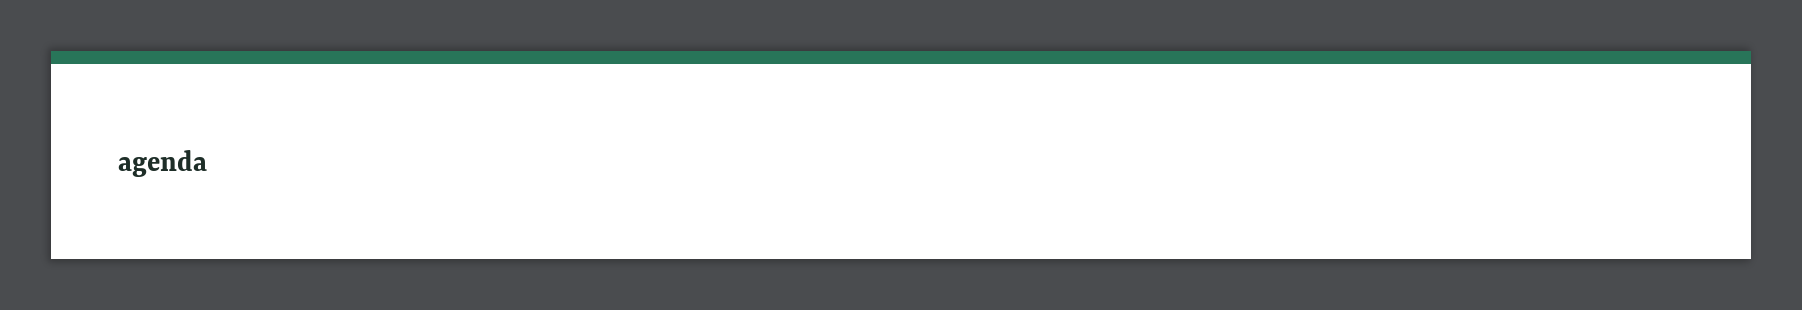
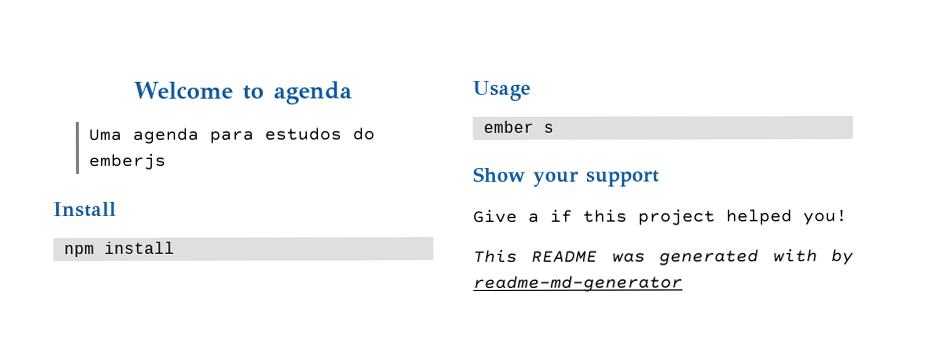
- agenda
+ Welcome to agenda
+ Uma agenda para estudos do emberjs
+ Install
+ npm install
+ Usage
+ ember s
+ Show your support
+ Give a if this project helped you!
+ This README was generated with by readme-md-generator

